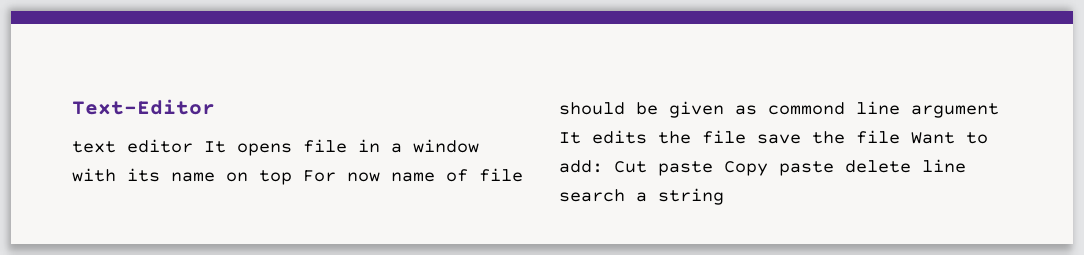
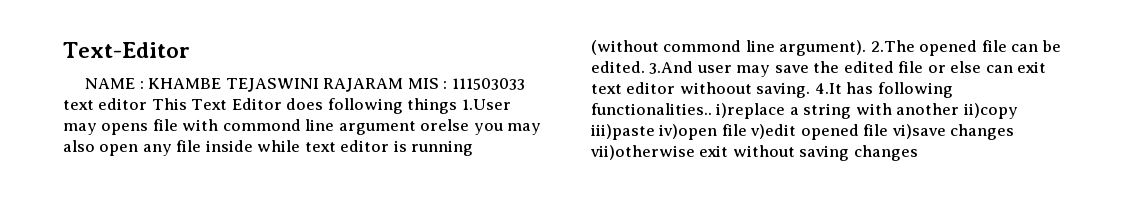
- text editor It opens file in a window with its name on top For now name of file should be given as commond line argument It edits the file save the file Want to add: Cut paste Copy paste delete line search a string
+ NAME : KHAMBE TEJASWINI RAJARAM MIS : 111503033 text editor This Text Editor does following things 1.User may opens file with commond line argument orelse you may also open any file inside while text editor is running (without commond line argument). 2.The opened file can be edited. 3.And user may save the edited file or else can exit text editor withoout saving. 4.It has following functionalities.. i)replace a string with another ii)copy iii)paste iv)open file v)edit opened file vi)save changes vii)otherwise exit without saving changes

